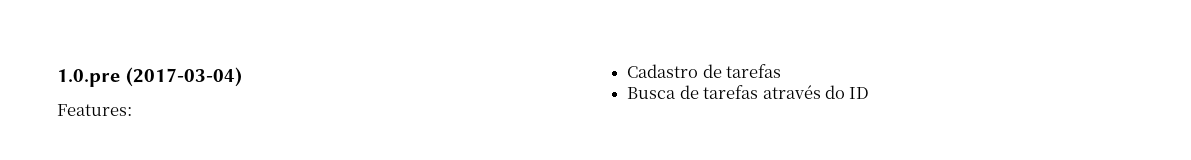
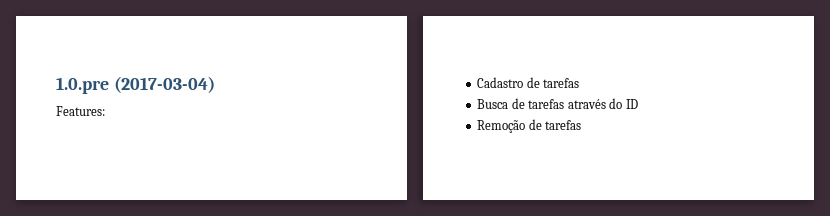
+ Remoção de tarefas

